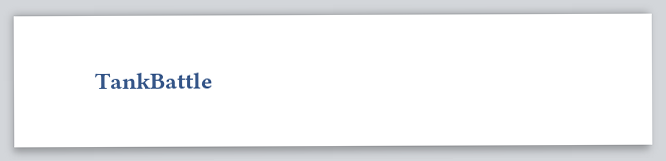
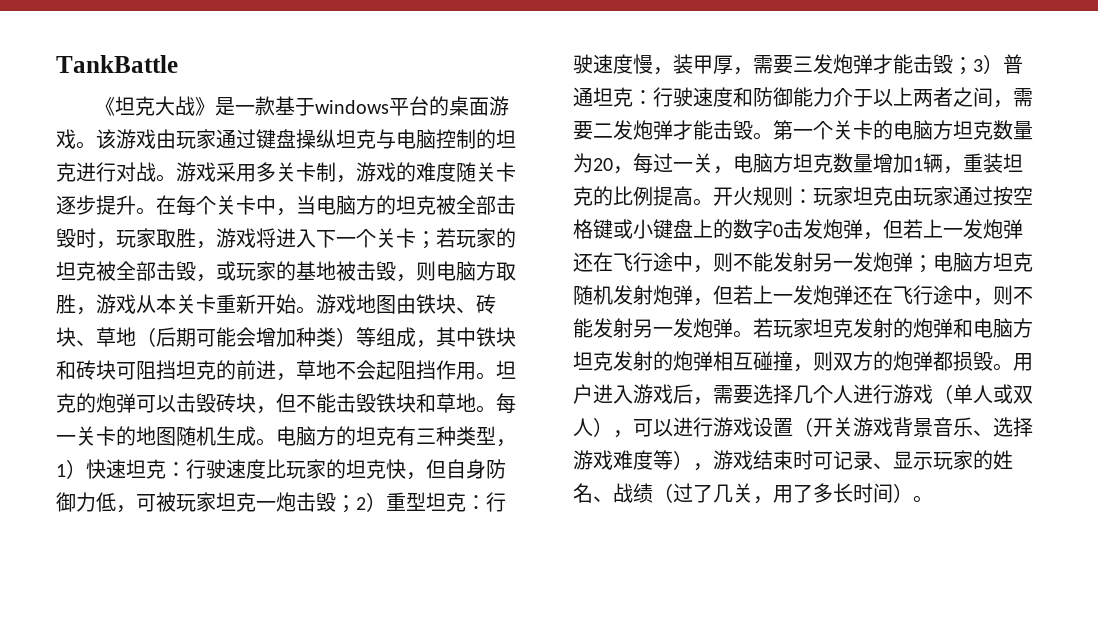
+ 《坦克大战》是一款基于windows平台的桌面游戏。该游戏由玩家通过键盘操纵坦克与电脑控制的坦克进行对战。游戏采用多关卡制，游戏的难度随关卡逐步提升。在每个关卡中，当电脑方的坦克被全部击毁时，玩家取胜，游戏将进入下一个关卡；若玩家的坦克被全部击毁，或玩家的基地被击毁，则电脑方取胜，游戏从本关卡重新开始。游戏地图由铁块、砖块、草地（后期可能会增加种类）等组成，其中铁块和砖块可阻挡坦克的前进，草地不会起阻挡作用。坦克的炮弹可以击毁砖块，但不能击毁铁块和草地。每一关卡的地图随机生成。电脑方的坦克有三种类型，1）快速坦克：行驶速度比玩家的坦克快，但自身防御力低，可被玩家坦克一炮击毁；2）重型坦克：行驶速度慢，装甲厚，需要三发炮弹才能击毁；3）普通坦克：行驶速度和防御能力介于以上两者之间，需要二发炮弹才能击毁。第一个关卡的电脑方坦克数量为20，每过一关，电脑方坦克数量增加1辆，重装坦克的比例提高。开火规则：玩家坦克由玩家通过按空格键或小键盘上的数字0击发炮弹，但若上一发炮弹还在飞行途中，则不能发射另一发炮弹；电脑方坦克随机发射炮弹，但若上一发炮弹还在飞行途中，则不能发射另一发炮弹。若玩家坦克发射的炮弹和电脑方坦克发射的炮弹相互碰撞，则双方的炮弹都损毁。用户进入游戏后，需要选择几个人进行游戏（单人或双人），可以进行游戏设置（开关游戏背景音乐、选择游戏难度等），游戏结束时可记录、显示玩家的姓名、战绩（过了几关，用了多长时间）。

